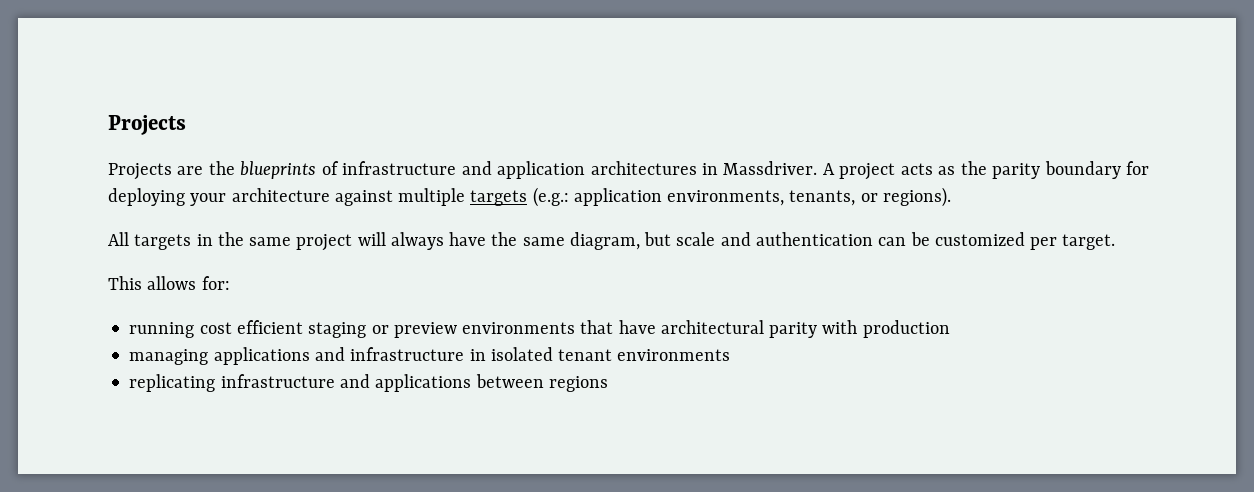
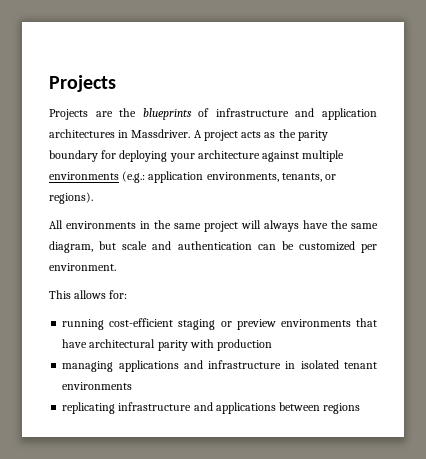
- A project acts as the parity boundary for deploying your architecture against multiple targets (e.g.: application environments, tenants, or regions).
+ A project acts as the parity boundary for deploying your architecture against multiple environments (e.g.: application environments, tenants, or regions).
- All targets in the same project will always have the same diagram, but scale and authentication can be customized per target.
+ All environments in the same project will always have the same diagram, but scale and authentication can be customized per environment.
- running cost efficient staging or preview environments that have architectural parity with production
+ running cost-efficient staging or preview environments that have architectural parity with production

